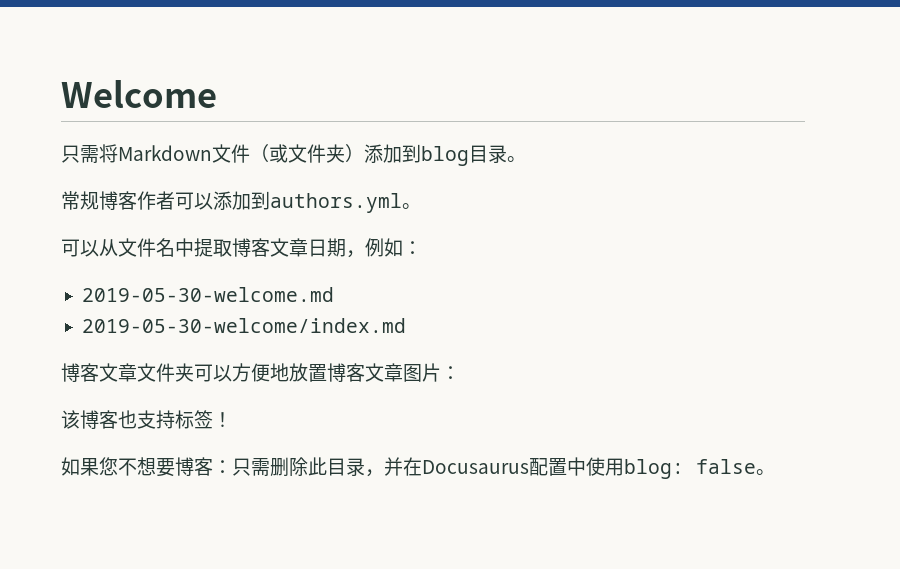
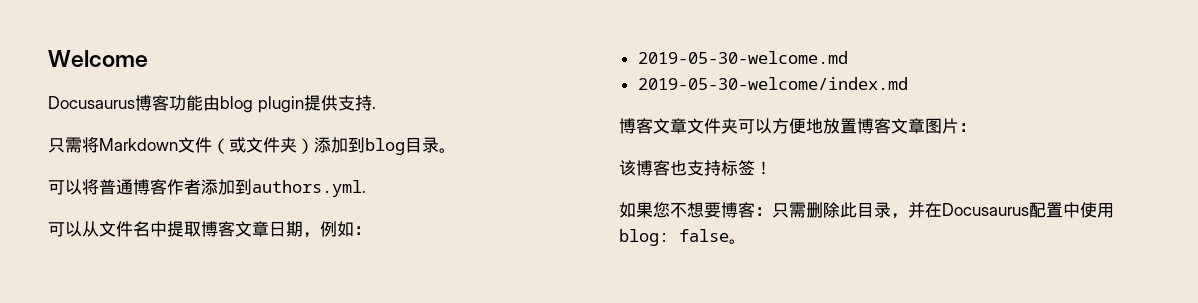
+ Docusaurus博客功能由blog plugin提供支持.
- 常规博客作者可以添加到authors.yml。
+ 可以将普通博客作者添加到authors.yml.

